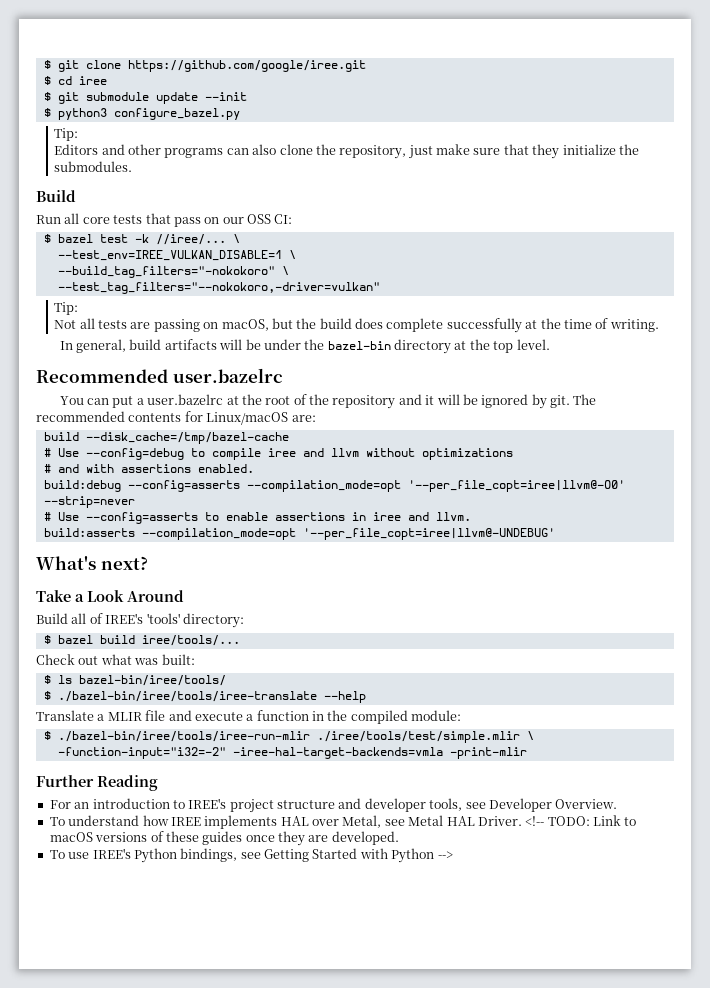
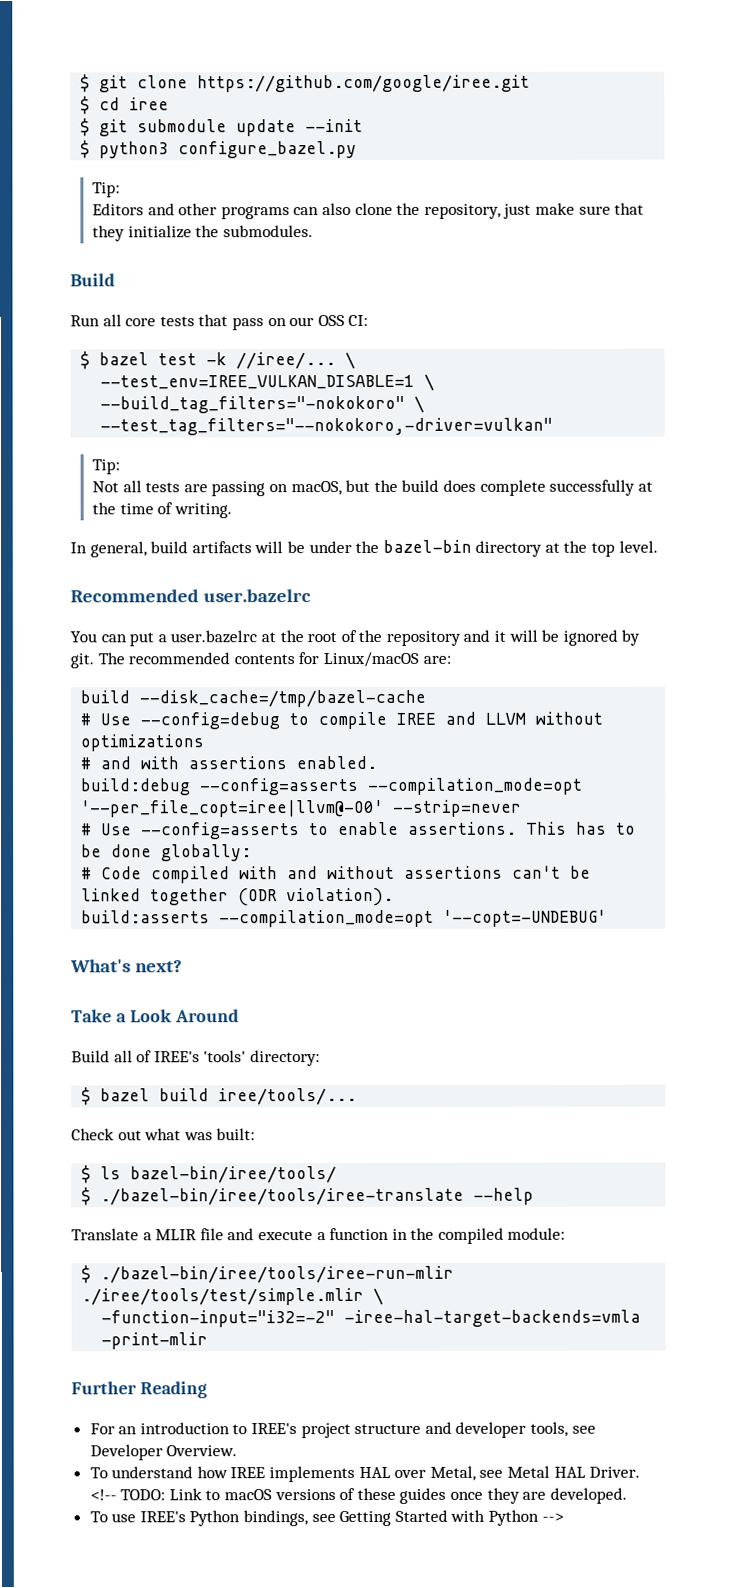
- # Use --config=debug to compile iree and llvm without optimizations
+ # Use --config=debug to compile IREE and LLVM without optimizations
- # Use --config=asserts to enable assertions in iree and llvm.
+ # Use --config=asserts to enable assertions. This has to be done globally:
+ # Code compiled with and without assertions can't be linked together (ODR violation).
- build:asserts --compilation_mode=opt '--per_file_copt=iree|llvm@-UNDEBUG'
+ build:asserts --compilation_mode=opt '--copt=-UNDEBUG'

